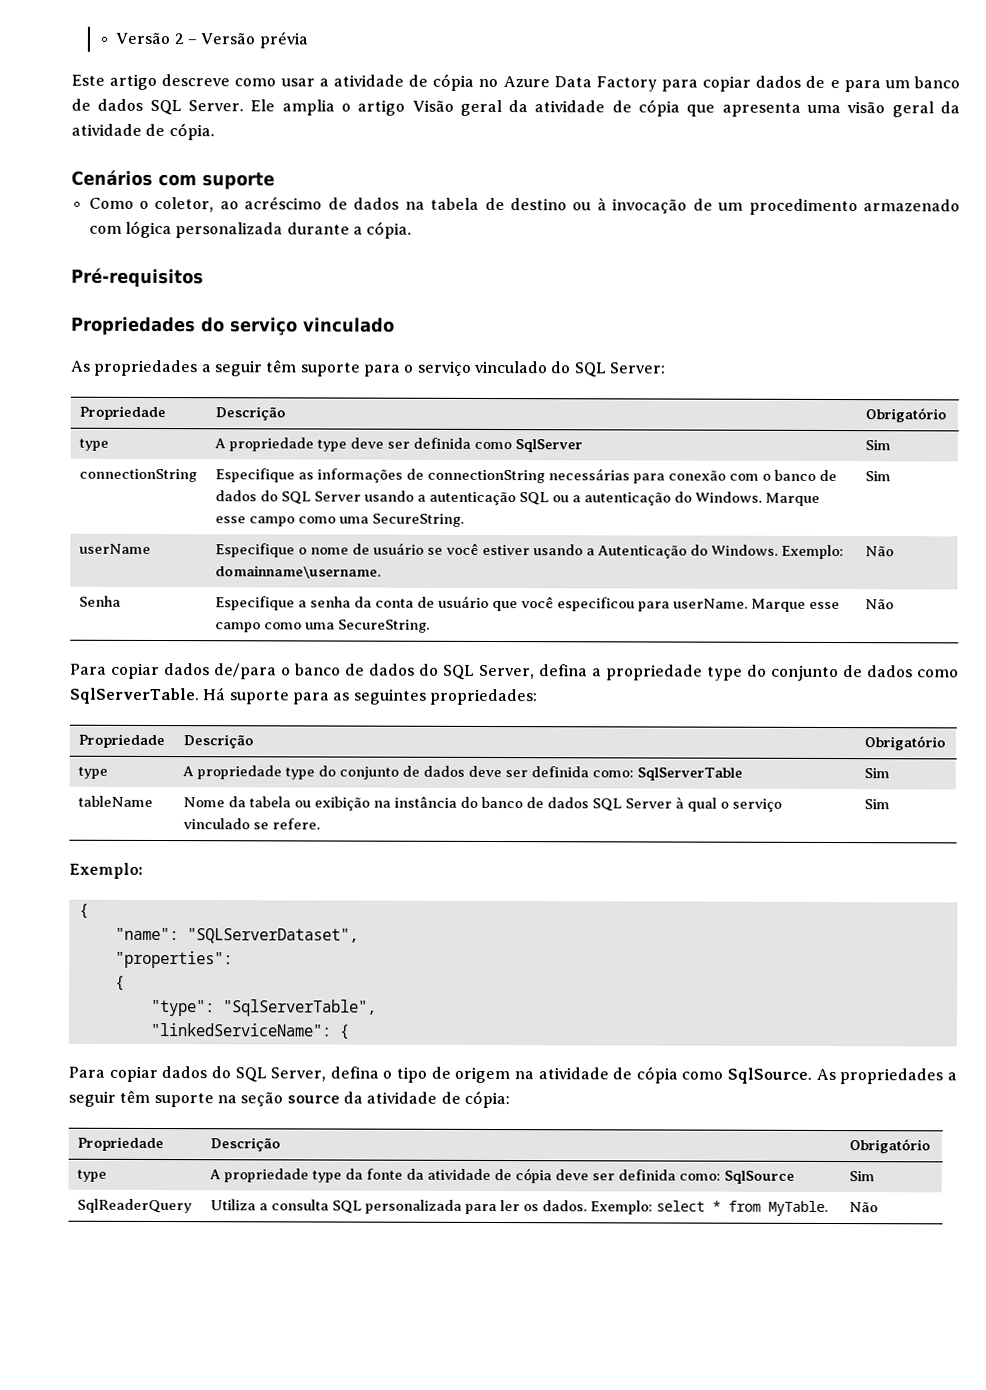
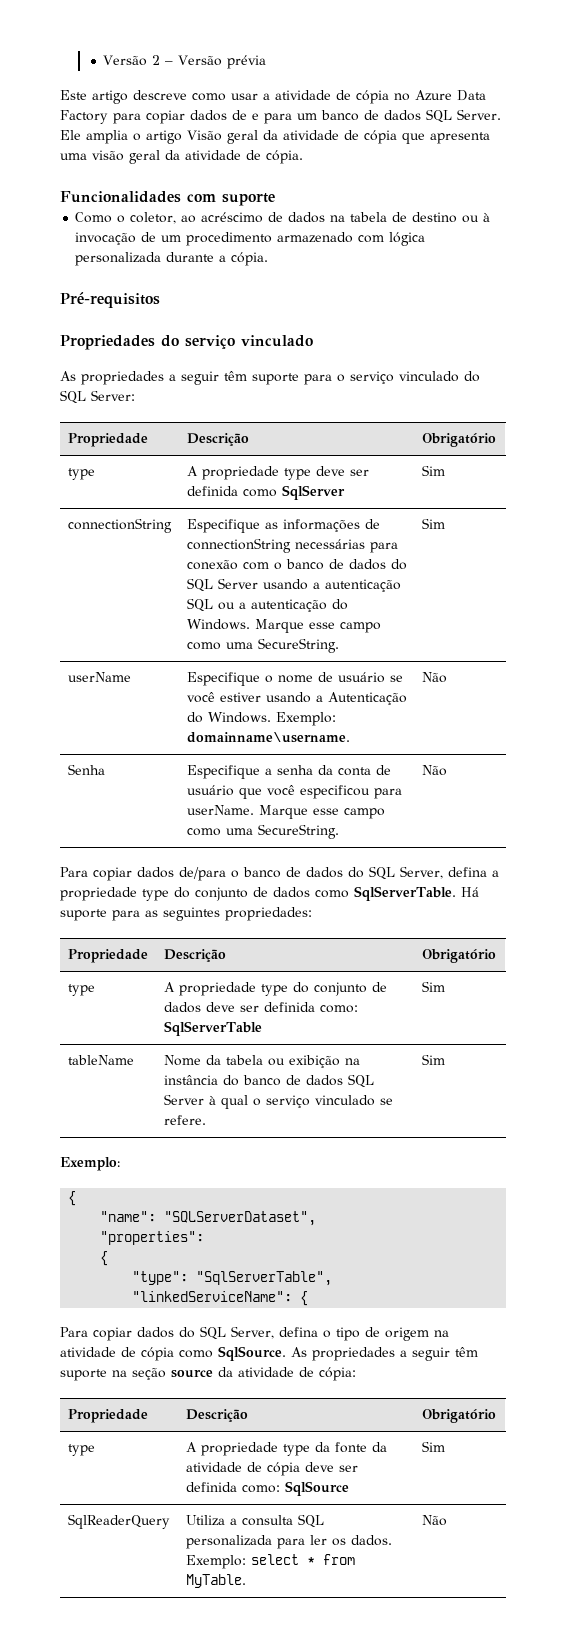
- Cenários com suporte
+ Funcionalidades com suporte

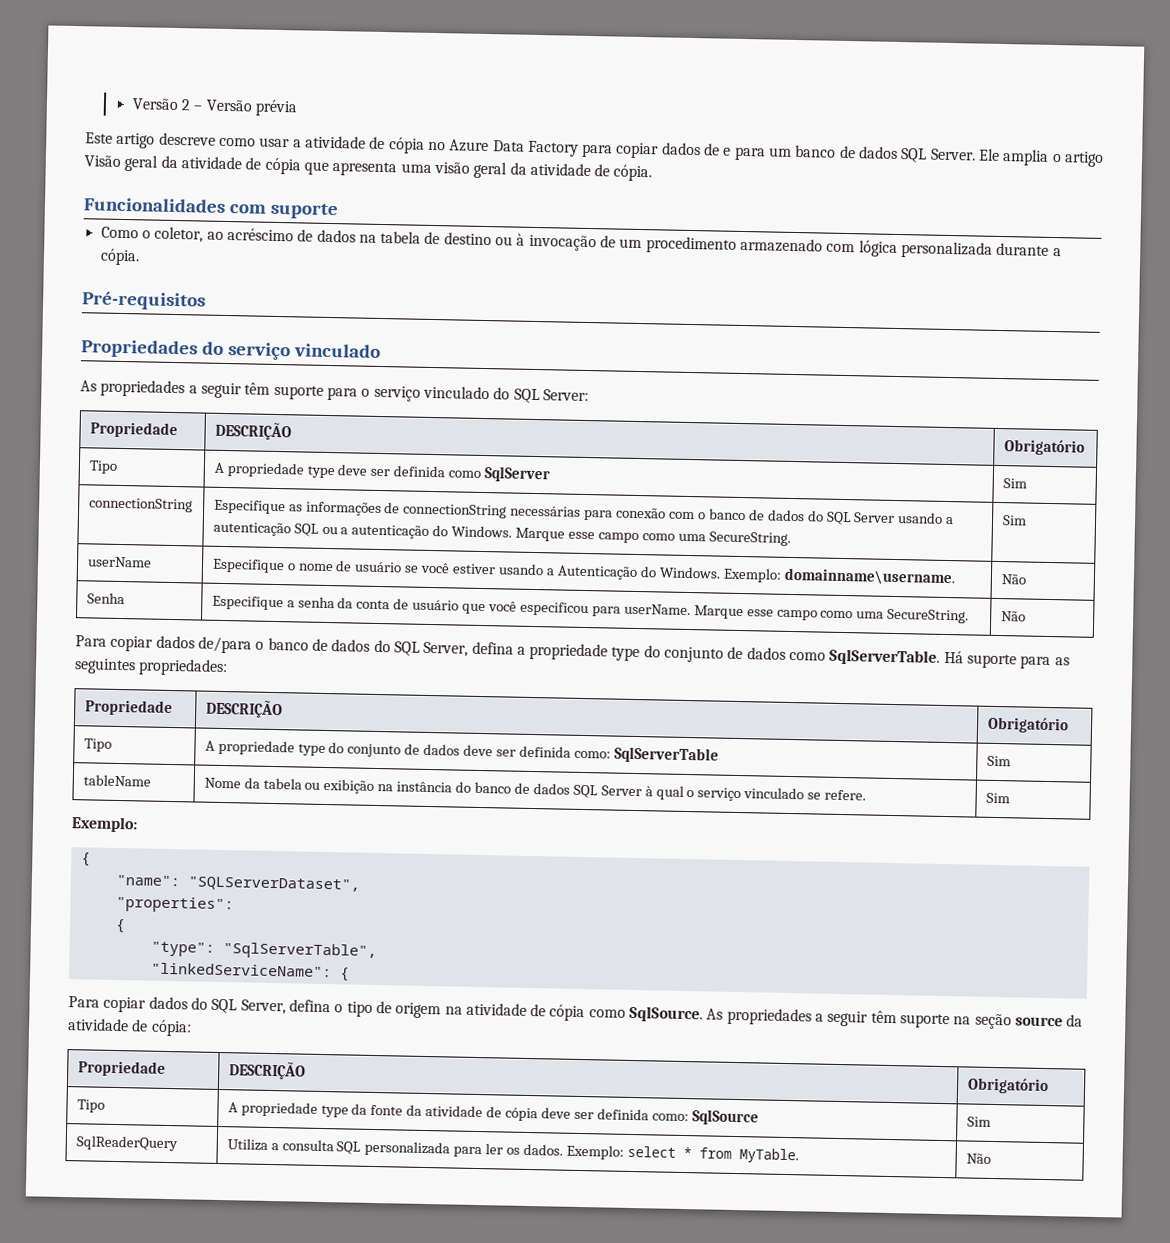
  As propriedades a seguir têm suporte para o serviço vinculado do SQL Server:
- Propriedade | Descrição | Obrigatório
- type | A propriedade type deve ser definida como SqlServer | Sim
+ Propriedade | DESCRIÇÃO | Obrigatório
+ Tipo | A propriedade type deve ser definida como SqlServer | Sim
  Há suporte para as seguintes propriedades:
- Propriedade | Descrição | Obrigatório
- type | A propriedade type do conjunto de dados deve ser definida como: SqlServerTable | Sim
+ Propriedade | DESCRIÇÃO | Obrigatório
+ Tipo | A propriedade type do conjunto de dados deve ser definida como: SqlServerTable | Sim
  As propriedades a seguir têm suporte na seção source da atividade de cópia:
- Propriedade | Descrição | Obrigatório
- type | A propriedade type da fonte da atividade de cópia deve ser definida como: SqlSource | Sim
+ Propriedade | DESCRIÇÃO | Obrigatório
+ Tipo | A propriedade type da fonte da atividade de cópia deve ser definida como: SqlSource | Sim

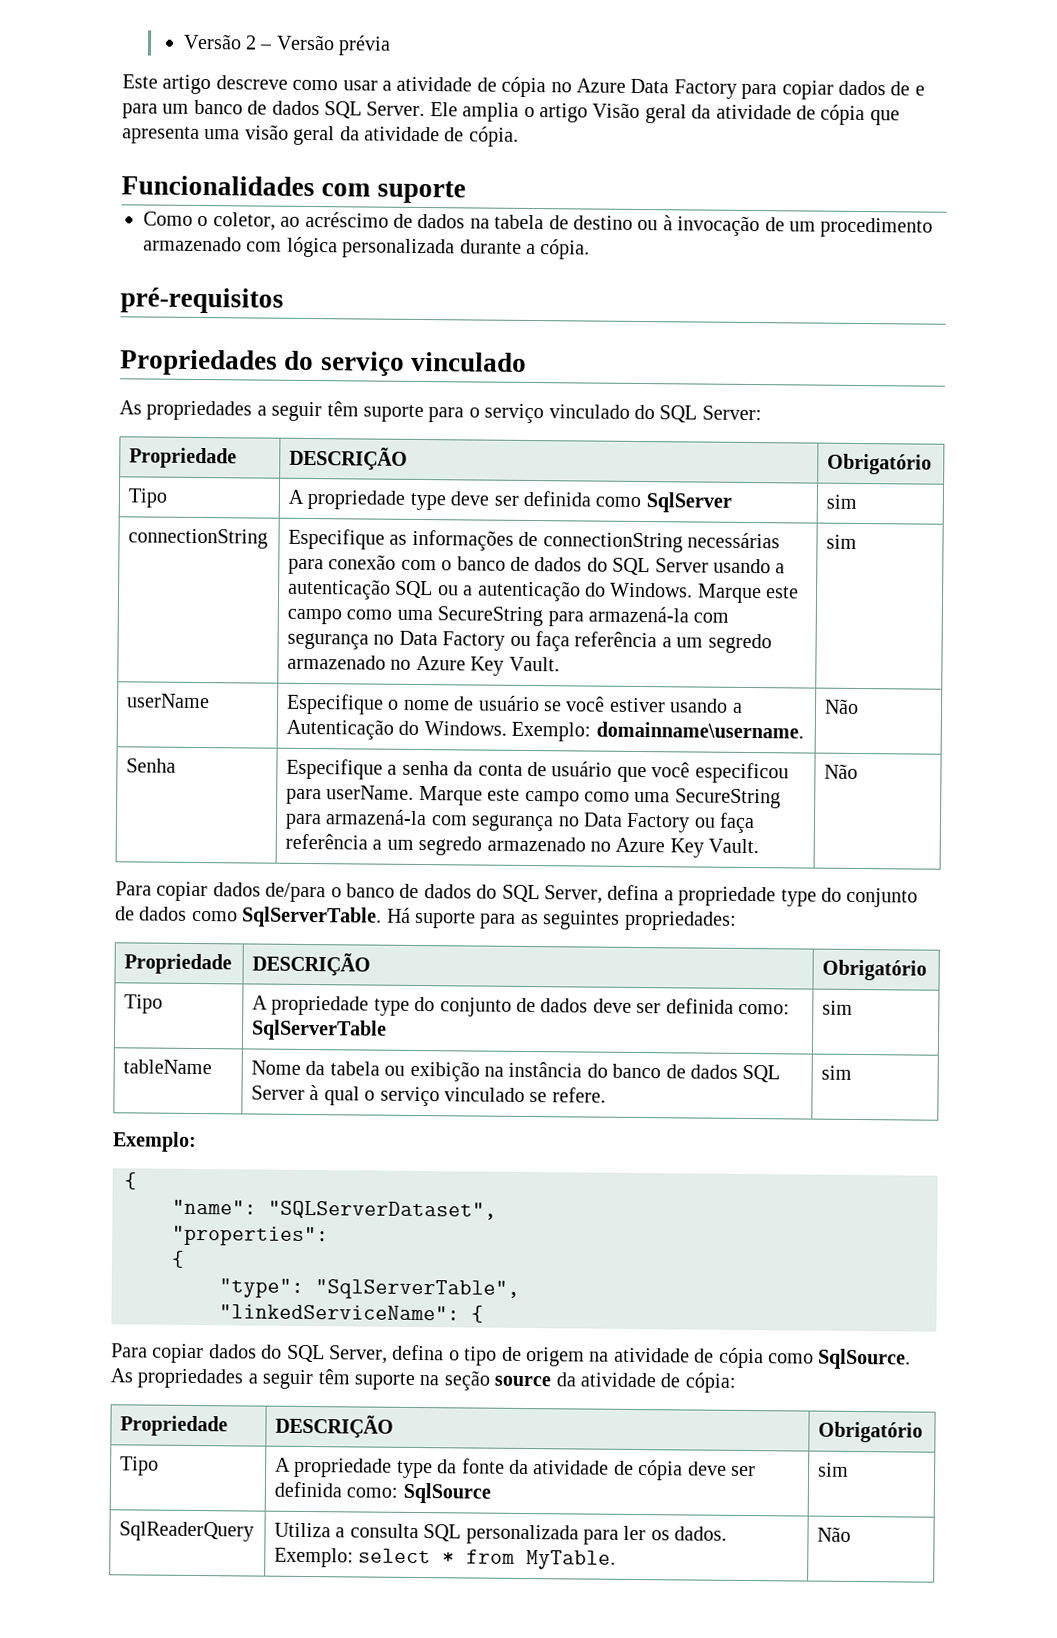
- Pré-requisitos
+ pré-requisitos
- Tipo | A propriedade type deve ser definida como SqlServer | Sim
+ Tipo | A propriedade type deve ser definida como SqlServer | sim
- Marque esse campo como uma SecureString. | Sim
+ Marque este campo como uma SecureString para armazená-la com segurança no Data Factory ou faça referência a um segredo armazenado no Azure Key Vault. | sim
- Senha | Especifique a senha da conta de usuário que você especificou para userName. Marque esse campo como uma SecureString. | Não
+ Senha | Especifique a senha da conta de usuário que você especificou para userName. Marque este campo como uma SecureString para armazená-la com segurança no Data Factory ou faça referência a um segredo armazenado no Azure Key Vault. | Não
- Tipo | A propriedade type do conjunto de dados deve ser definida como: SqlServerTable | Sim
+ Tipo | A propriedade type do conjunto de dados deve ser definida como: SqlServerTable | sim
- tableName | Nome da tabela ou exibição na instância do banco de dados SQL Server à qual o serviço vinculado se refere. | Sim
+ tableName | Nome da tabela ou exibição na instância do banco de dados SQL Server à qual o serviço vinculado se refere. | sim
- Tipo | A propriedade type da fonte da atividade de cópia deve ser definida como: SqlSource | Sim
+ Tipo | A propriedade type da fonte da atividade de cópia deve ser definida como: SqlSource | sim

